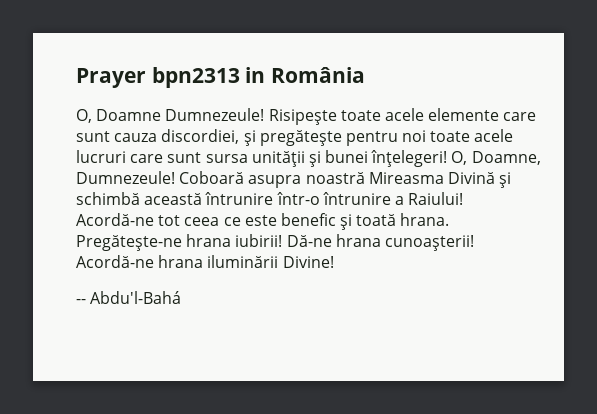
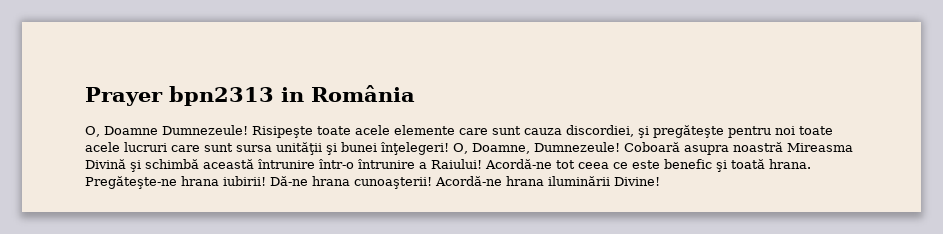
- -- Abdu'l-Bahá

